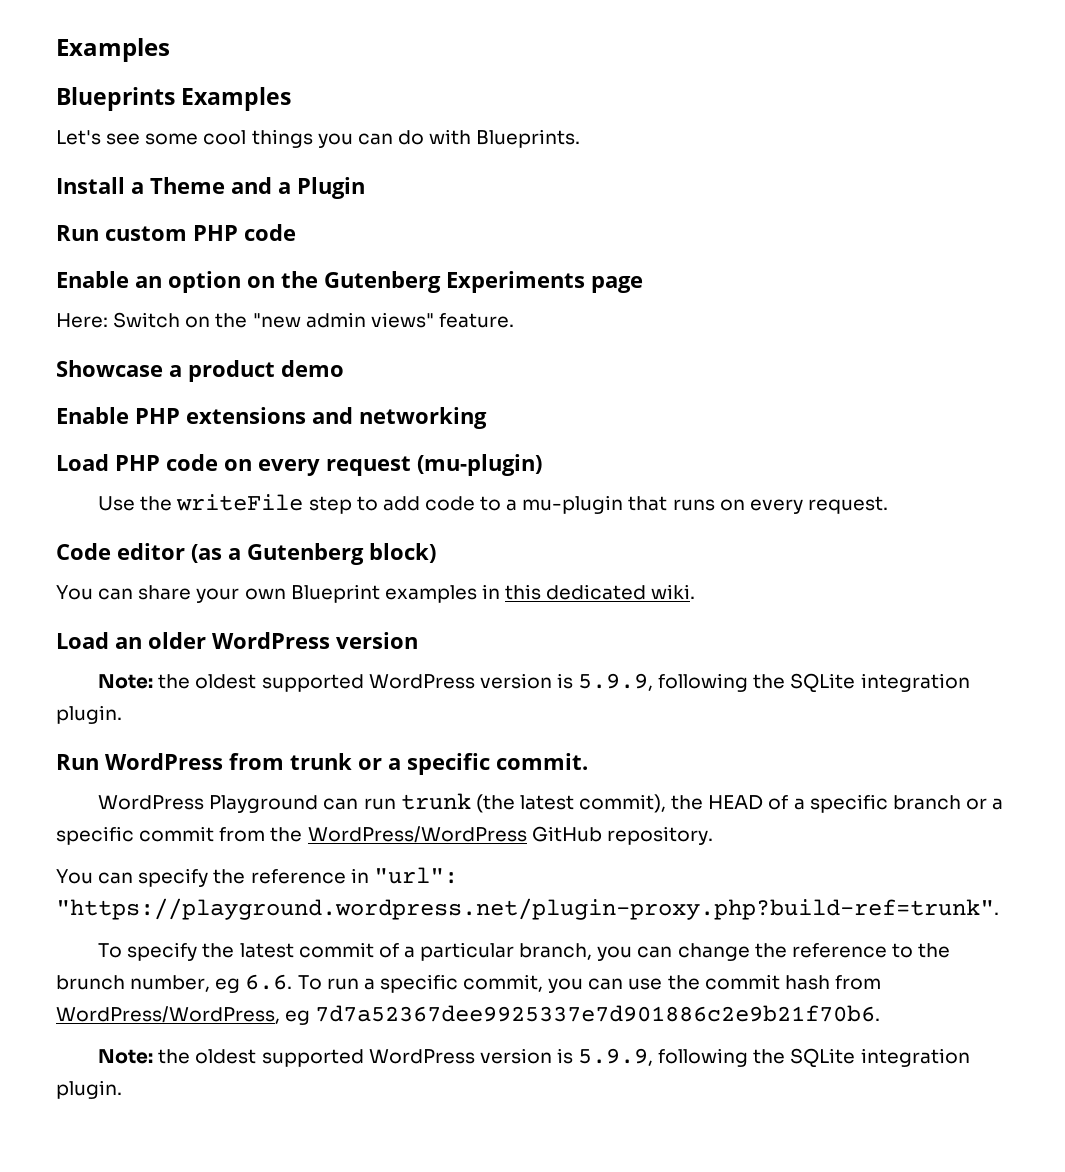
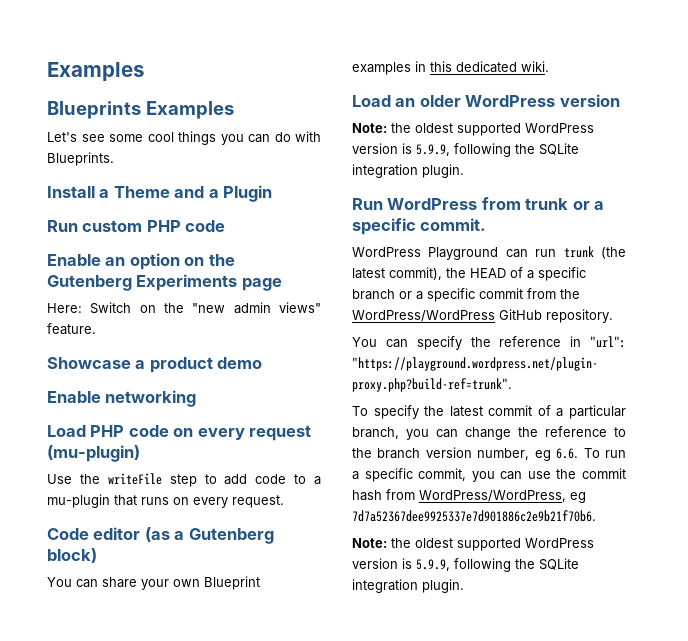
- Enable PHP extensions and networking
+ Enable networking
- To specify the latest commit of a particular branch, you can change the reference to the brunch number, eg 6.6. To run a specific commit, you can use the commit hash from WordPress/WordPress, eg 7d7a52367dee9925337e7d901886c2e9b21f70b6.
+ To specify the latest commit of a particular branch, you can change the reference to the branch version number, eg 6.6. To run a specific commit, you can use the commit hash from WordPress/WordPress, eg 7d7a52367dee9925337e7d901886c2e9b21f70b6.

